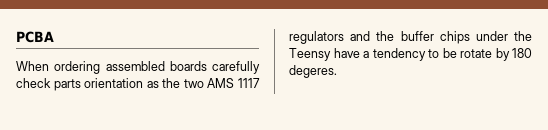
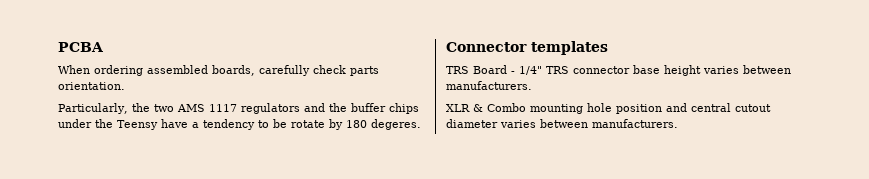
- When ordering assembled boards carefully check parts orientation as the two AMS 1117 regulators and the buffer chips under the Teensy have a tendency to be rotate by 180 degeres.
+ When ordering assembled boards, carefully check parts orientation.
+ Particularly, the two AMS 1117 regulators and the buffer chips under the Teensy have a tendency to be rotate by 180 degeres.
+ Connector templates
+ TRS Board - 1/4" TRS connector base height varies between manufacturers.
+ XLR & Combo mounting hole position and central cutout diameter varies between manufacturers.

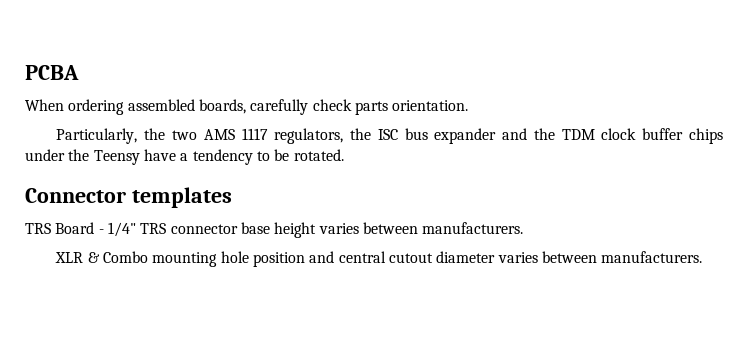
- Particularly, the two AMS 1117 regulators and the buffer chips under the Teensy have a tendency to be rotate by 180 degeres.
+ Particularly, the two AMS 1117 regulators, the ISC bus expander and the TDM clock buffer chips under the Teensy have a tendency to be rotated.

